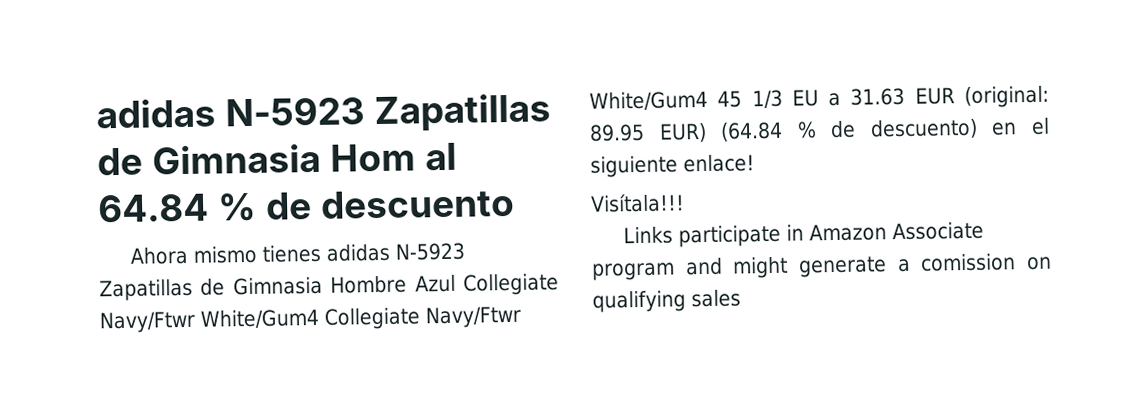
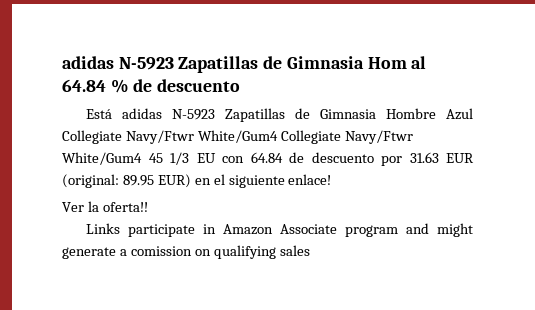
- Ahora mismo tienes adidas N-5923 Zapatillas de Gimnasia Hombre Azul Collegiate Navy/Ftwr White/Gum4 Collegiate Navy/Ftwr White/Gum4 45 1/3 EU a 31.63 EUR (original: 89.95 EUR) (64.84 % de descuento) en el siguiente enlace!
+ Está adidas N-5923 Zapatillas de Gimnasia Hombre Azul Collegiate Navy/Ftwr White/Gum4 Collegiate Navy/Ftwr White/Gum4 45 1/3 EU con 64.84 de descuento por 31.63 EUR (original: 89.95 EUR) en el siguiente enlace!
- Visítala!!!
+ Ver la oferta!!

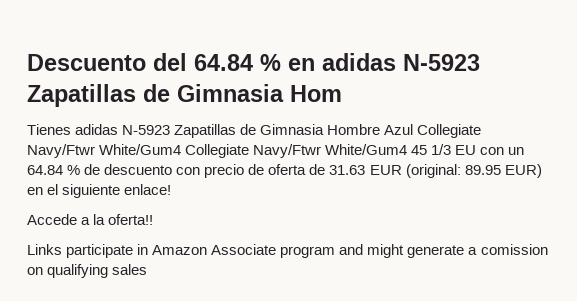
- adidas N-5923 Zapatillas de Gimnasia Hom al 64.84 % de descuento
- Está adidas N-5923 Zapatillas de Gimnasia Hombre Azul Collegiate Navy/Ftwr White/Gum4 Collegiate Navy/Ftwr White/Gum4 45 1/3 EU con 64.84 de descuento por 31.63 EUR (original: 89.95 EUR) en el siguiente enlace!
+ Descuento del 64.84 % en adidas N-5923 Zapatillas de Gimnasia Hom
+ Tienes adidas N-5923 Zapatillas de Gimnasia Hombre Azul Collegiate Navy/Ftwr White/Gum4 Collegiate Navy/Ftwr White/Gum4 45 1/3 EU con un 64.84 % de descuento con precio de oferta de 31.63 EUR (original: 89.95 EUR) en el siguiente enlace!
- Ver la oferta!!
+ Accede a la oferta!!

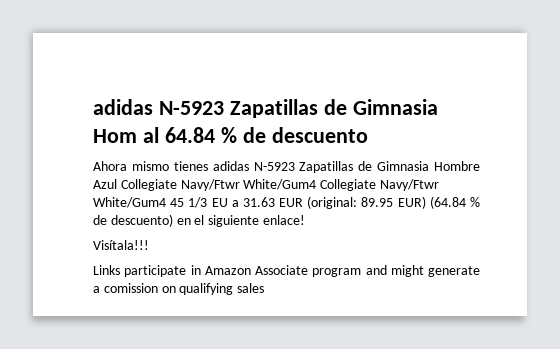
- Descuento del 64.84 % en adidas N-5923 Zapatillas de Gimnasia Hom
- Tienes adidas N-5923 Zapatillas de Gimnasia Hombre Azul Collegiate Navy/Ftwr White/Gum4 Collegiate Navy/Ftwr White/Gum4 45 1/3 EU con un 64.84 % de descuento con precio de oferta de 31.63 EUR (original: 89.95 EUR) en el siguiente enlace!
+ adidas N-5923 Zapatillas de Gimnasia Hom al 64.84 % de descuento
+ Ahora mismo tienes adidas N-5923 Zapatillas de Gimnasia Hombre Azul Collegiate Navy/Ftwr White/Gum4 Collegiate Navy/Ftwr White/Gum4 45 1/3 EU a 31.63 EUR (original: 89.95 EUR) (64.84 % de descuento) en el siguiente enlace!
- Accede a la oferta!!
+ Visítala!!!

